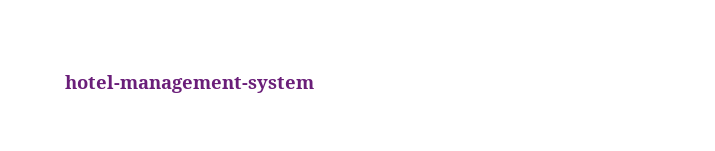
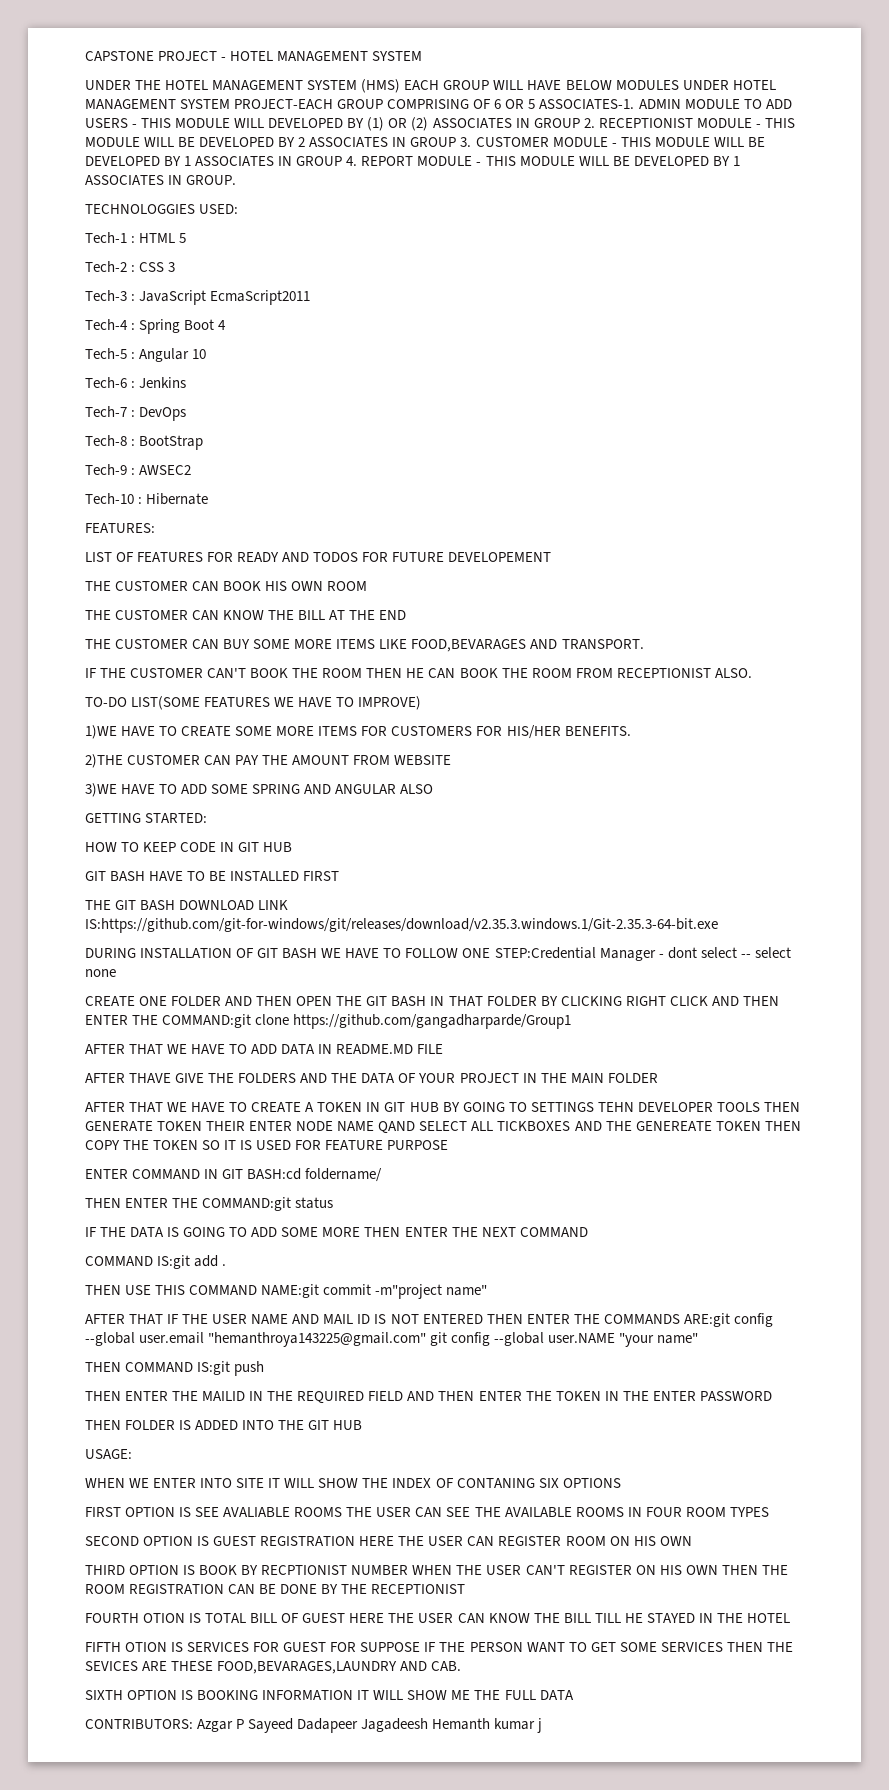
- hotel-management-system
+ CAPSTONE PROJECT - HOTEL MANAGEMENT SYSTEM
+ UNDER THE HOTEL MANAGEMENT SYSTEM (HMS) EACH GROUP WILL HAVE BELOW MODULES UNDER HOTEL MANAGEMENT SYSTEM PROJECT-EACH GROUP COMPRISING OF 6 OR 5 ASSOCIATES-1. ADMIN MODULE TO ADD USERS - THIS MODULE WILL DEVELOPED BY (1) OR (2) ASSOCIATES IN GROUP 2. RECEPTIONIST MODULE - THIS MODULE WILL BE DEVELOPED BY 2 ASSOCIATES IN GROUP 3. CUSTOMER MODULE - THIS MODULE WILL BE DEVELOPED BY 1 ASSOCIATES IN GROUP 4. REPORT MODULE - THIS MODULE WILL BE DEVELOPED BY 1 ASSOCIATES IN GROUP.
+ TECHNOLOGGIES USED:
+ Tech-1 : HTML 5
+ Tech-2 : CSS 3
+ Tech-3 : JavaScript EcmaScript2011
+ Tech-4 : Spring Boot 4
+ Tech-5 : Angular 10
+ Tech-6 : Jenkins
+ Tech-7 : DevOps
+ Tech-8 : BootStrap
+ Tech-9 : AWSEC2
+ Tech-10 : Hibernate
+ FEATURES:
+ LIST OF FEATURES FOR READY AND TODOS FOR FUTURE DEVELOPEMENT
+ THE CUSTOMER CAN BOOK HIS OWN ROOM
+ THE CUSTOMER CAN KNOW THE BILL AT THE END
+ THE CUSTOMER CAN BUY SOME MORE ITEMS LIKE FOOD,BEVARAGES AND TRANSPORT.
+ IF THE CUSTOMER CAN'T BOOK THE ROOM THEN HE CAN BOOK THE ROOM FROM RECEPTIONIST ALSO.
+ TO-DO LIST(SOME FEATURES WE HAVE TO IMPROVE)
+ 1)WE HAVE TO CREATE SOME MORE ITEMS FOR CUSTOMERS FOR HIS/HER BENEFITS.
+ 2)THE CUSTOMER CAN PAY THE AMOUNT FROM WEBSITE
+ 3)WE HAVE TO ADD SOME SPRING AND ANGULAR ALSO
+ GETTING STARTED:
+ HOW TO KEEP CODE IN GIT HUB
+ GIT BASH HAVE TO BE INSTALLED FIRST
+ THE GIT BASH DOWNLOAD LINK IS:https://github.com/git-for-windows/git/releases/download/v2.35.3.windows.1/Git-2.35.3-64-bit.exe
+ DURING INSTALLATION OF GIT BASH WE HAVE TO FOLLOW ONE STEP:Credential Manager - dont select -- select none
+ CREATE ONE FOLDER AND THEN OPEN THE GIT BASH IN THAT FOLDER BY CLICKING RIGHT CLICK AND THEN ENTER THE COMMAND:git clone https://github.com/gangadharparde/Group1
+ AFTER THAT WE HAVE TO ADD DATA IN README.MD FILE
+ AFTER THAVE GIVE THE FOLDERS AND THE DATA OF YOUR PROJECT IN THE MAIN FOLDER
+ AFTER THAT WE HAVE TO CREATE A TOKEN IN GIT HUB BY GOING TO SETTINGS TEHN DEVELOPER TOOLS THEN GENERATE TOKEN THEIR ENTER NODE NAME QAND SELECT ALL TICKBOXES AND THE GENEREATE TOKEN THEN COPY THE TOKEN SO IT IS USED FOR FEATURE PURPOSE
+ ENTER COMMAND IN GIT BASH:cd foldername/
+ THEN ENTER THE COMMAND:git status
+ IF THE DATA IS GOING TO ADD SOME MORE THEN ENTER THE NEXT COMMAND
+ COMMAND IS:git add .
+ THEN USE THIS COMMAND NAME:git commit -m"project name"
+ AFTER THAT IF THE USER NAME AND MAIL ID IS NOT ENTERED THEN ENTER THE COMMANDS ARE:git config --global user.email "hemanthroya143225@gmail.com" git config --global user.NAME "your name"
+ THEN COMMAND IS:git push
+ THEN ENTER THE MAILID IN THE REQUIRED FIELD AND THEN ENTER THE TOKEN IN THE ENTER PASSWORD
+ THEN FOLDER IS ADDED INTO THE GIT HUB
+ USAGE:
+ WHEN WE ENTER INTO SITE IT WILL SHOW THE INDEX OF CONTANING SIX OPTIONS
+ FIRST OPTION IS SEE AVALIABLE ROOMS THE USER CAN SEE THE AVAILABLE ROOMS IN FOUR ROOM TYPES
+ SECOND OPTION IS GUEST REGISTRATION HERE THE USER CAN REGISTER ROOM ON HIS OWN
+ THIRD OPTION IS BOOK BY RECPTIONIST NUMBER WHEN THE USER CAN'T REGISTER ON HIS OWN THEN THE ROOM REGISTRATION CAN BE DONE BY THE RECEPTIONIST
+ FOURTH OTION IS TOTAL BILL OF GUEST HERE THE USER CAN KNOW THE BILL TILL HE STAYED IN THE HOTEL
+ FIFTH OTION IS SERVICES FOR GUEST FOR SUPPOSE IF THE PERSON WANT TO GET SOME SERVICES THEN THE SEVICES ARE THESE FOOD,BEVARAGES,LAUNDRY AND CAB.
+ SIXTH OPTION IS BOOKING INFORMATION IT WILL SHOW ME THE FULL DATA
+ CONTRIBUTORS: Azgar P Sayeed Dadapeer Jagadeesh Hemanth kumar j

